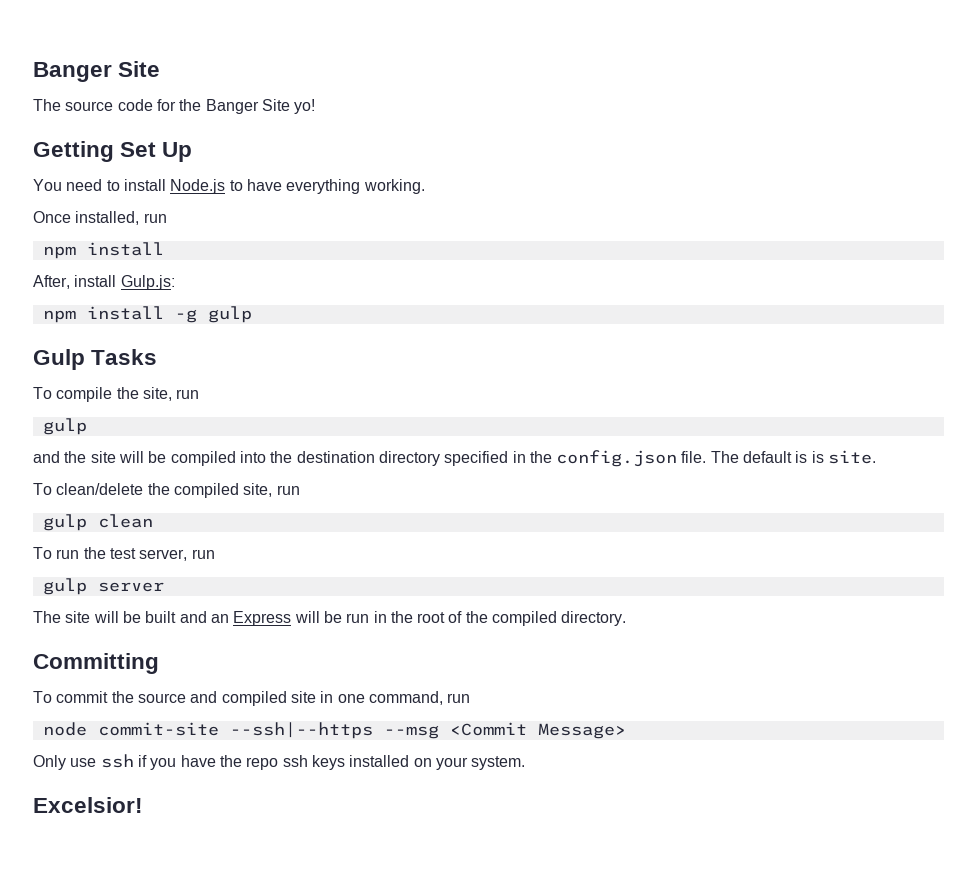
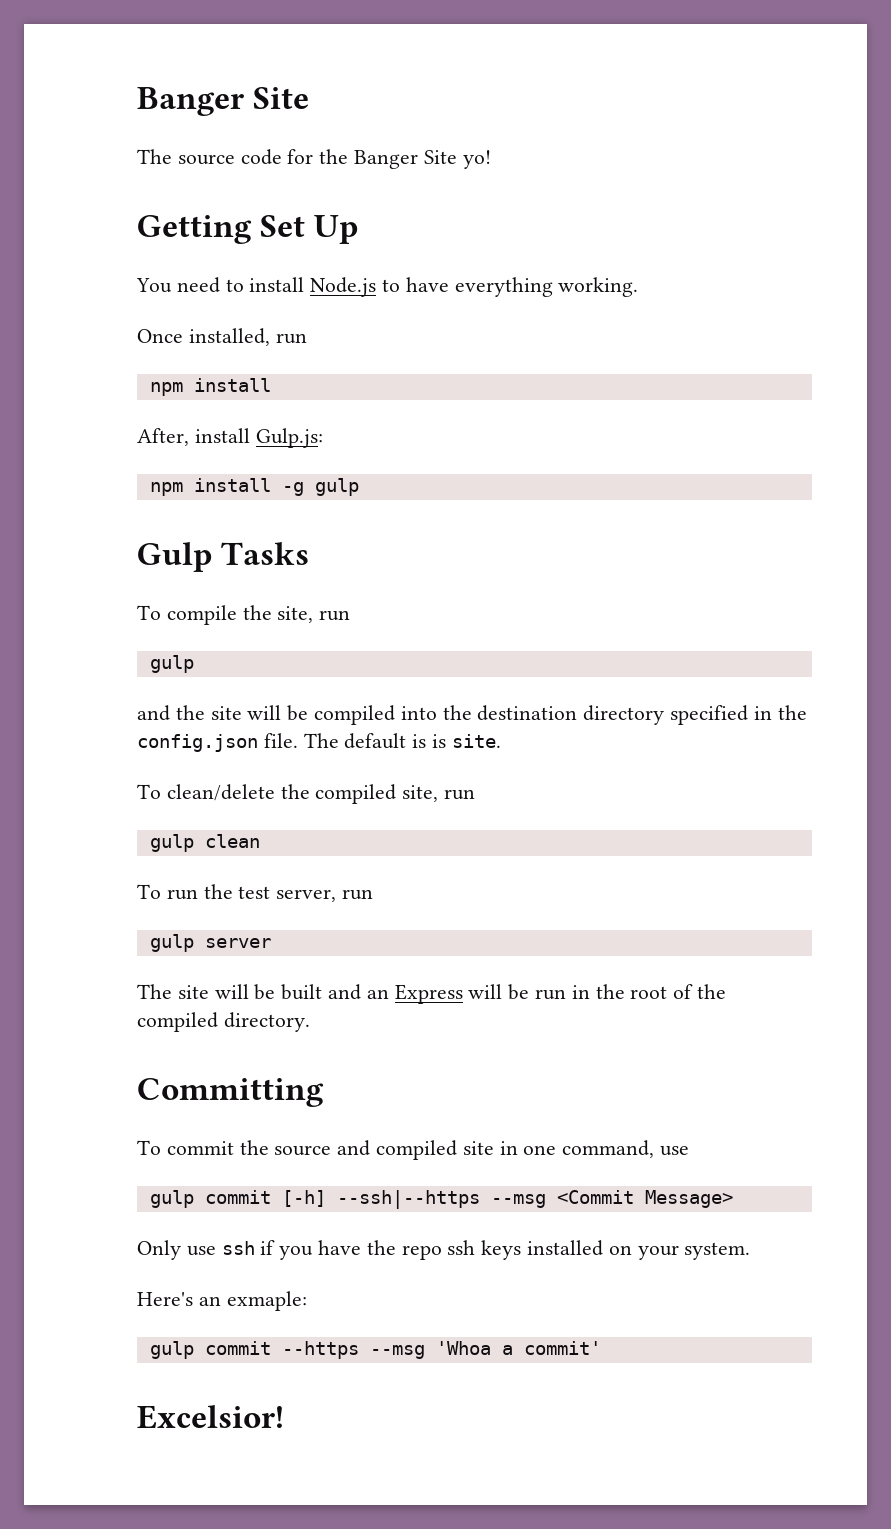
- To commit the source and compiled site in one command, run
- node commit-site --ssh|--https --msg <Commit Message>
+ To commit the source and compiled site in one command, use
+ gulp commit [-h] --ssh|--https --msg <Commit Message>
+ Here's an exmaple:
+ gulp commit --https --msg 'Whoa a commit'

